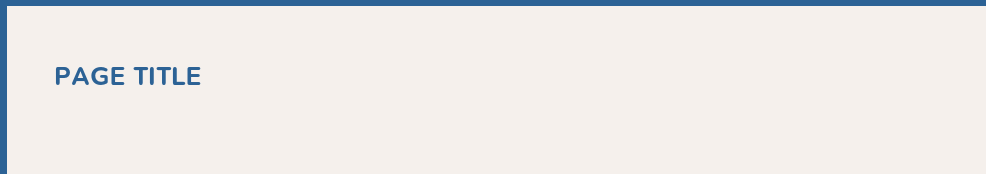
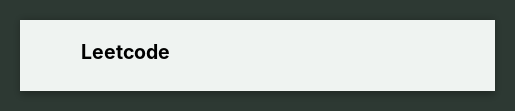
- PAGE TITLE
+ Leetcode

